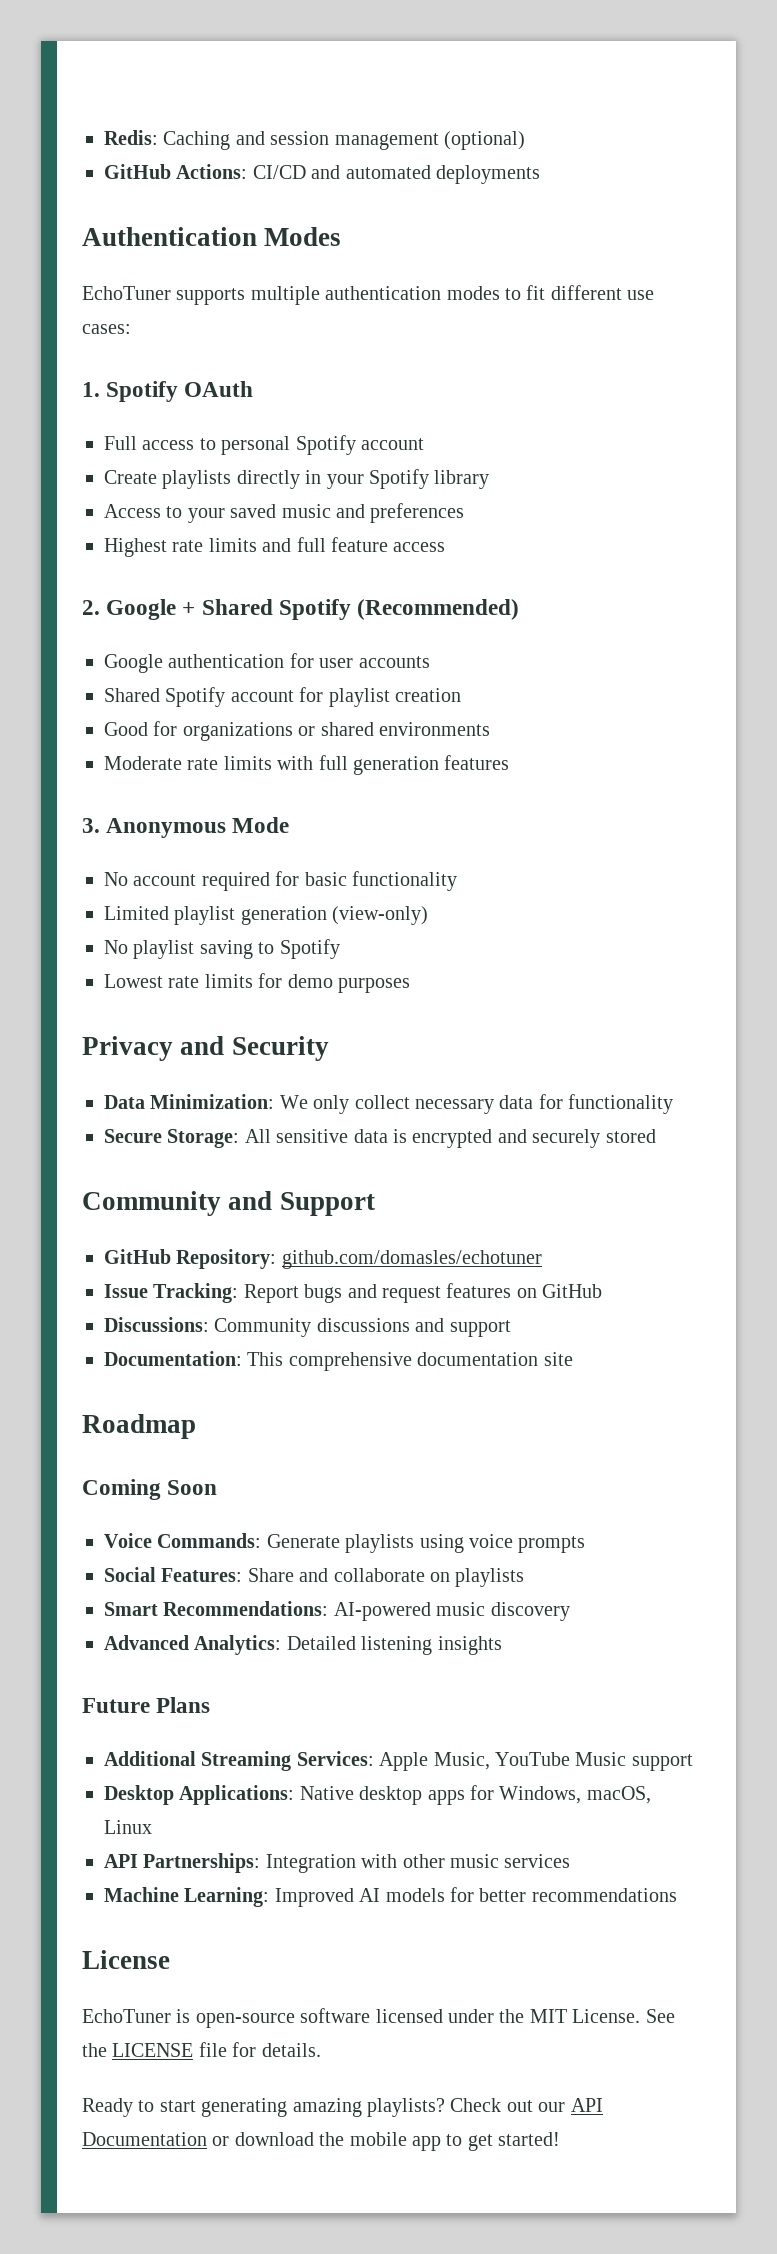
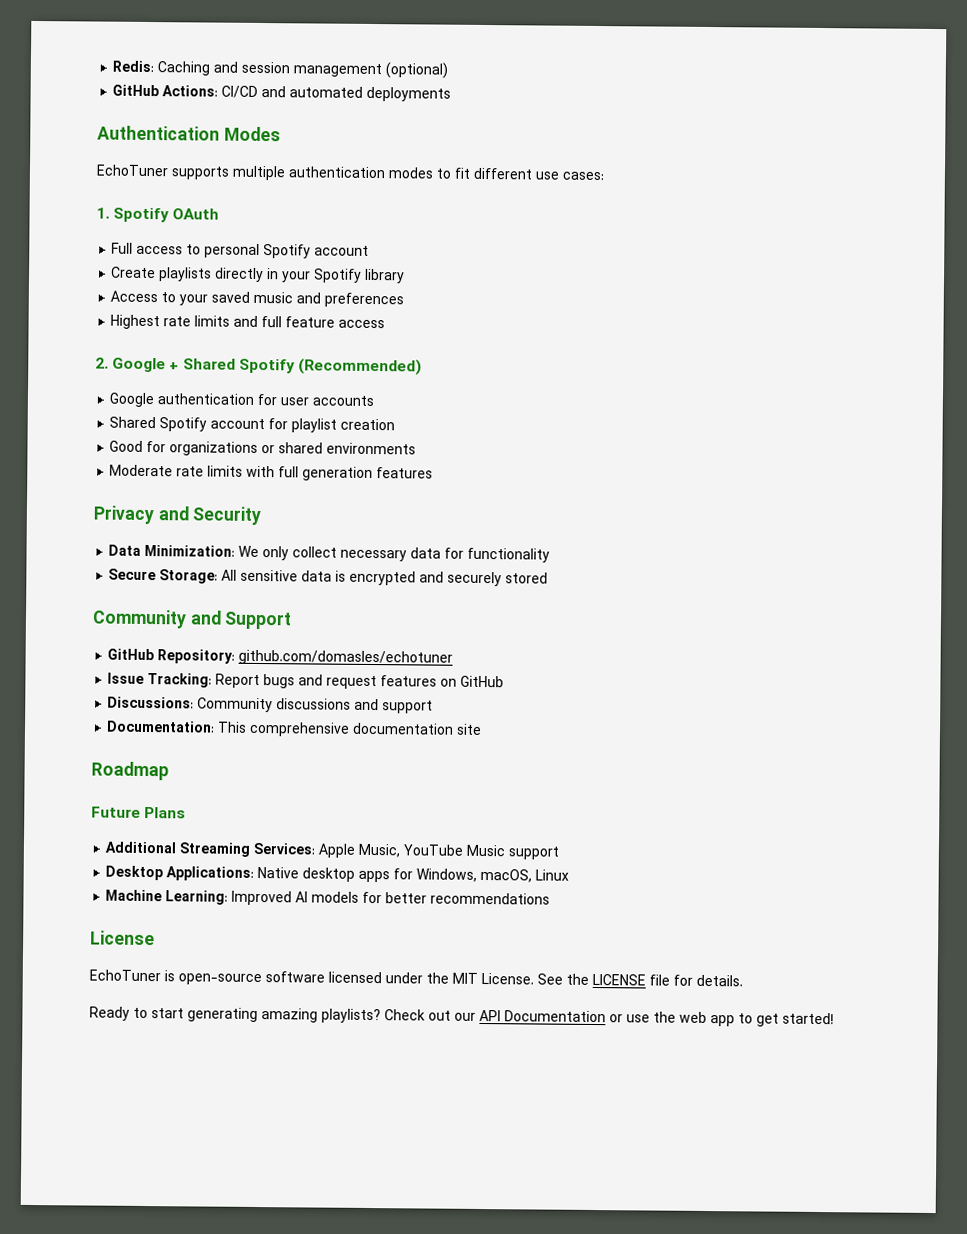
- 3. Anonymous Mode
- No account required for basic functionality
- Limited playlist generation (view-only)
- No playlist saving to Spotify
- Lowest rate limits for demo purposes
- Coming Soon
- Voice Commands: Generate playlists using voice prompts
- Social Features: Share and collaborate on playlists
- Smart Recommendations: AI-powered music discovery
- Advanced Analytics: Detailed listening insights
- API Partnerships: Integration with other music services
- Check out our API Documentation or download the mobile app to get started!
+ Check out our API Documentation or use the web app to get started!

